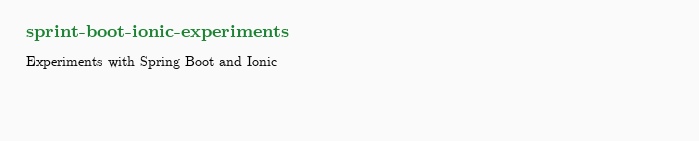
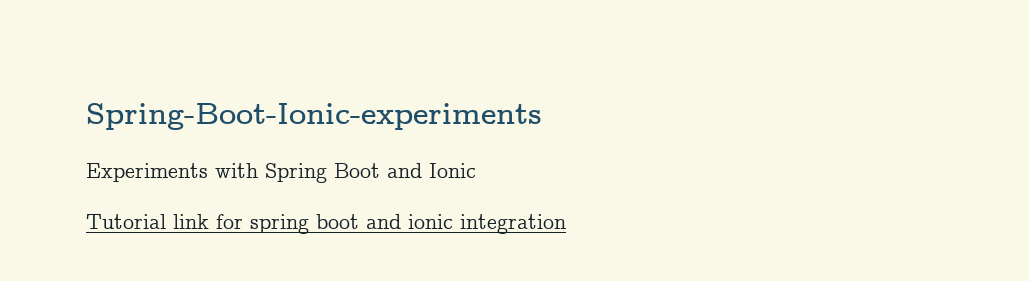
- sprint-boot-ionic-experiments
+ Spring-Boot-Ionic-experiments
+ Tutorial link for spring boot and ionic integration

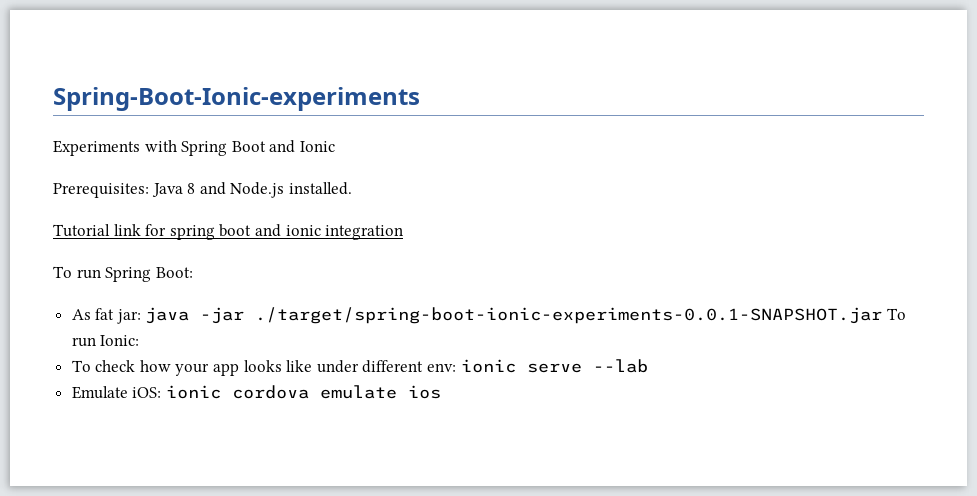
+ Prerequisites: Java 8 and Node.js installed.
+ To run Spring Boot:
+ As fat jar: java -jar ./target/spring-boot-ionic-experiments-0.0.1-SNAPSHOT.jar To run Ionic:
+ To check how your app looks like under different env: ionic serve --lab
+ Emulate iOS: ionic cordova emulate ios

